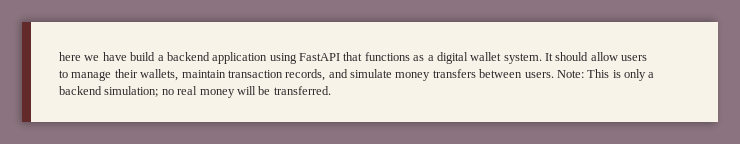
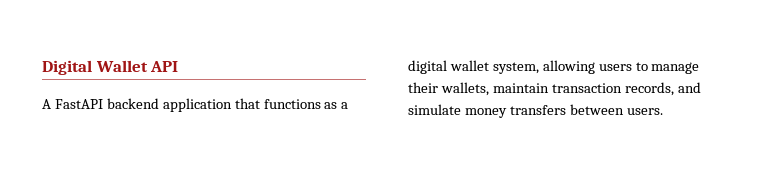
- here we have build a backend application using FastAPI that functions as a digital wallet system. It should allow users to manage their wallets, maintain transaction records, and simulate money transfers between users. Note: This is only a backend simulation; no real money will be transferred.
+ Digital Wallet API
+ A FastAPI backend application that functions as a digital wallet system, allowing users to manage their wallets, maintain transaction records, and simulate money transfers between users.

